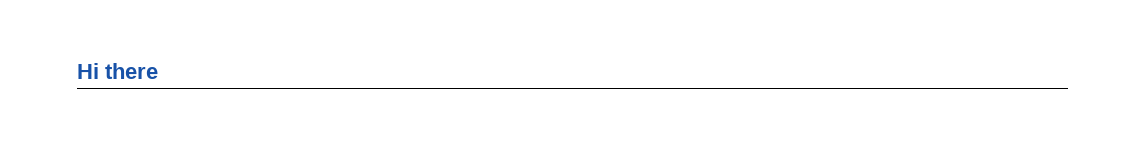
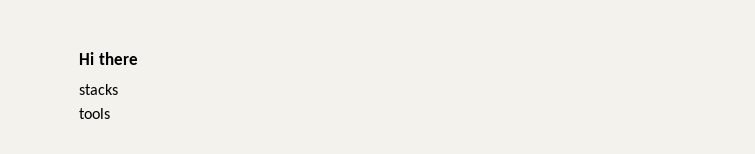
+ stacks
+ tools

